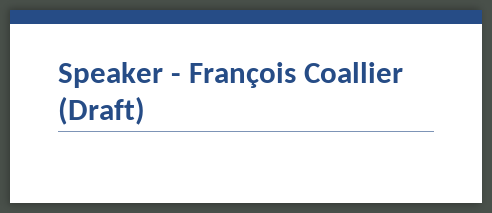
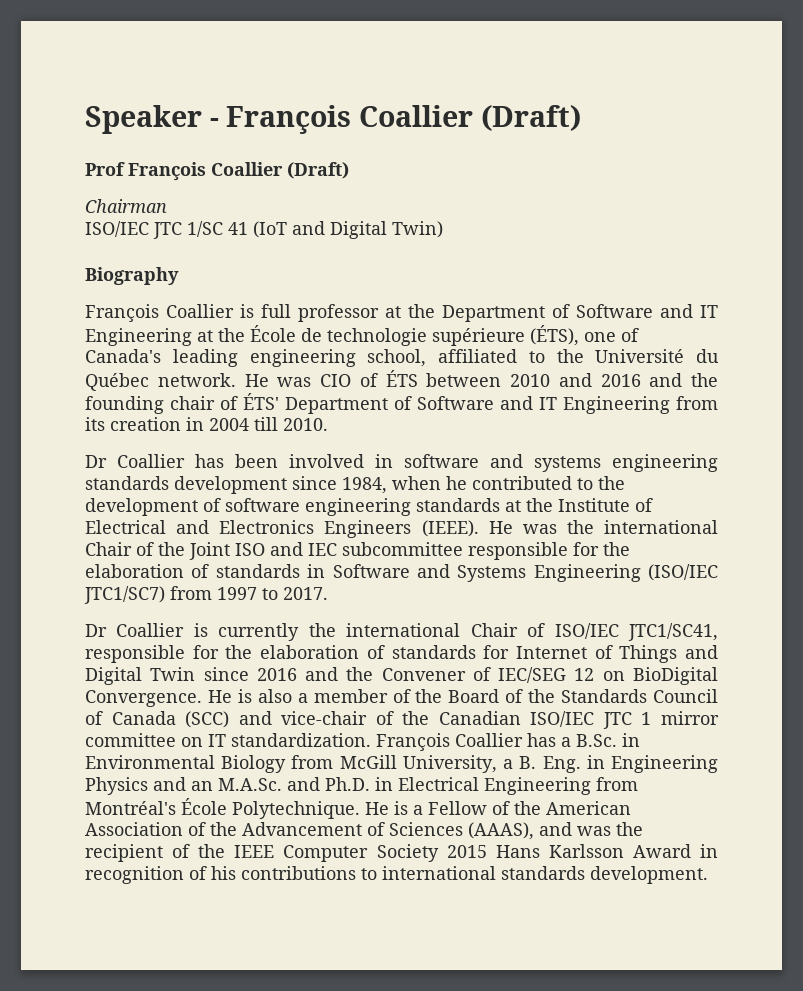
+ Prof François Coallier (Draft)
+ Chairman
+ ISO/IEC JTC 1/SC 41 (IoT and Digital Twin)
+ Biography
+ François Coallier is full professor at the Department of Software and IT Engineering at the École de technologie supérieure (ÉTS), one of Canada's leading engineering school, affiliated to the Université du Québec network. He was CIO of ÉTS between 2010 and 2016 and the founding chair of ÉTS' Department of Software and IT Engineering from its creation in 2004 till 2010.
+ Dr Coallier has been involved in software and systems engineering standards development since 1984, when he contributed to the development of software engineering standards at the Institute of Electrical and Electronics Engineers (IEEE). He was the international Chair of the Joint ISO and IEC subcommittee responsible for the elaboration of standards in Software and Systems Engineering (ISO/IEC JTC1/SC7) from 1997 to 2017.
+ Dr Coallier is currently the international Chair of ISO/IEC JTC1/SC41, responsible for the elaboration of standards for Internet of Things and Digital Twin since 2016 and the Convener of IEC/SEG 12 on BioDigital Convergence. He is also a member of the Board of the Standards Council of Canada (SCC) and vice-chair of the Canadian ISO/IEC JTC 1 mirror committee on IT standardization. François Coallier has a B.Sc. in Environmental Biology from McGill University, a B. Eng. in Engineering Physics and an M.A.Sc. and Ph.D. in Electrical Engineering from Montréal's École Polytechnique. He is a Fellow of the American Association of the Advancement of Sciences (AAAS), and was the recipient of the IEEE Computer Society 2015 Hans Karlsson Award in recognition of his contributions to international standards development.

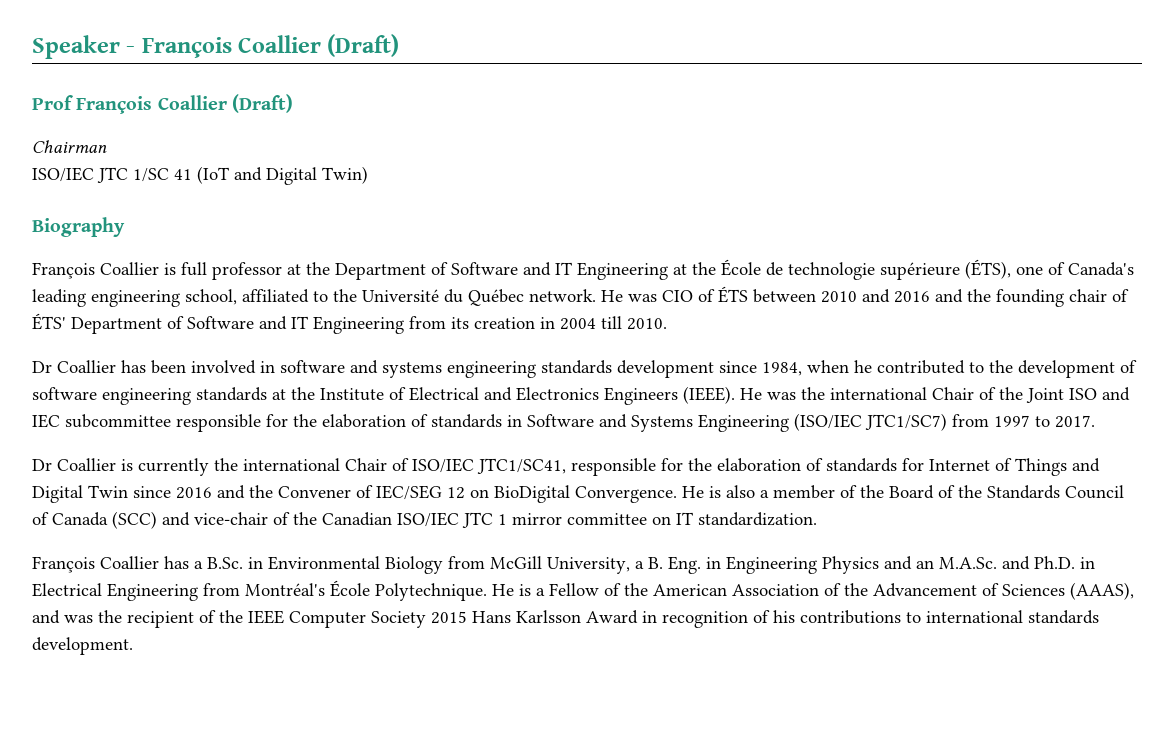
- He is also a member of the Board of the Standards Council of Canada (SCC) and vice-chair of the Canadian ISO/IEC JTC 1 mirror committee on IT standardization. François Coallier has a B.Sc. in Environmental Biology from McGill University, a B. Eng. in Engineering Physics and an M.A.Sc. and Ph.D. in Electrical Engineering from Montréal's École Polytechnique.
+ He is also a member of the Board of the Standards Council of Canada (SCC) and vice-chair of the Canadian ISO/IEC JTC 1 mirror committee on IT standardization.
+ François Coallier has a B.Sc. in Environmental Biology from McGill University, a B. Eng. in Engineering Physics and an M.A.Sc. and Ph.D. in Electrical Engineering from Montréal's École Polytechnique.

